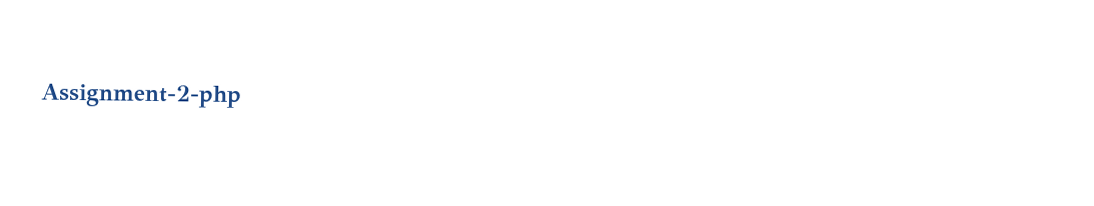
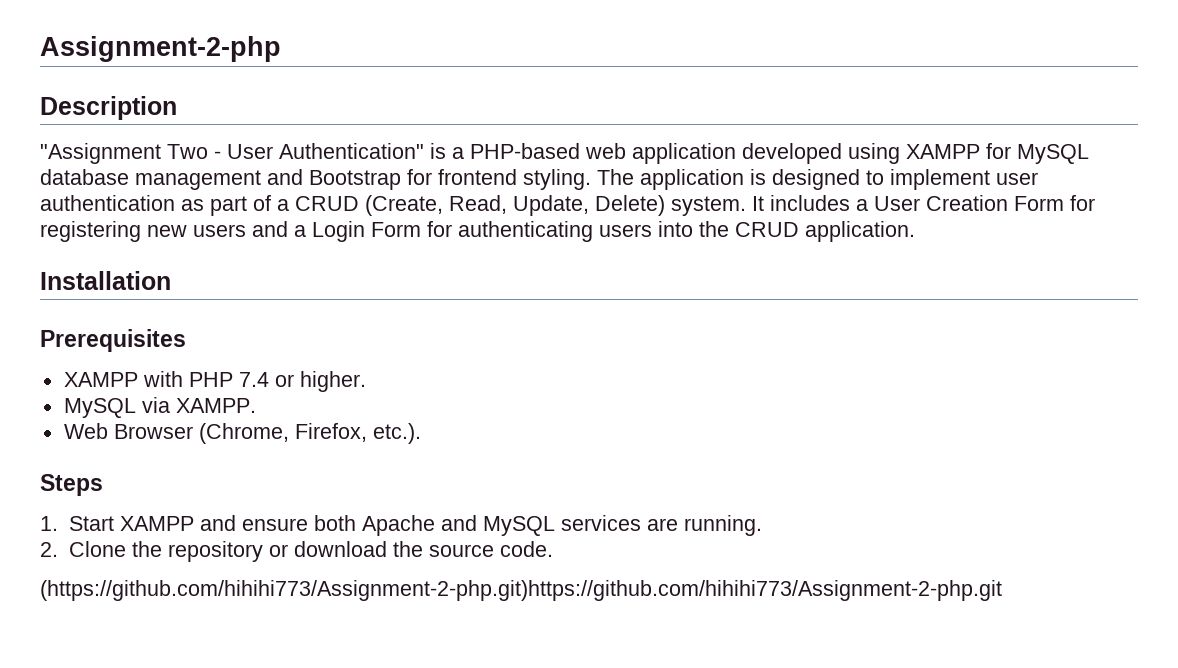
+ Description
+ "Assignment Two - User Authentication" is a PHP-based web application developed using XAMPP for MySQL database management and Bootstrap for frontend styling. The application is designed to implement user authentication as part of a CRUD (Create, Read, Update, Delete) system. It includes a User Creation Form for registering new users and a Login Form for authenticating users into the CRUD application.
+ Installation
+ Prerequisites
+ XAMPP with PHP 7.4 or higher.
+ MySQL via XAMPP.
+ Web Browser (Chrome, Firefox, etc.).
+ Steps
+ 1. Start XAMPP and ensure both Apache and MySQL services are running.
+ 2. Clone the repository or download the source code.
+ (https://github.com/hihihi773/Assignment-2-php.git)https://github.com/hihihi773/Assignment-2-php.git

